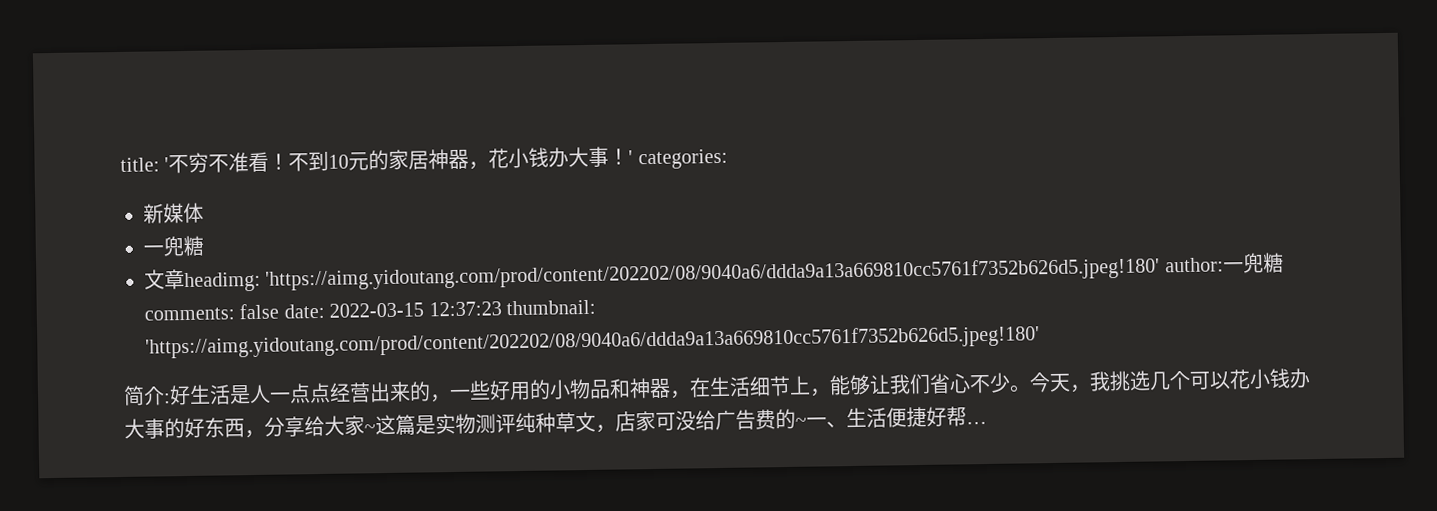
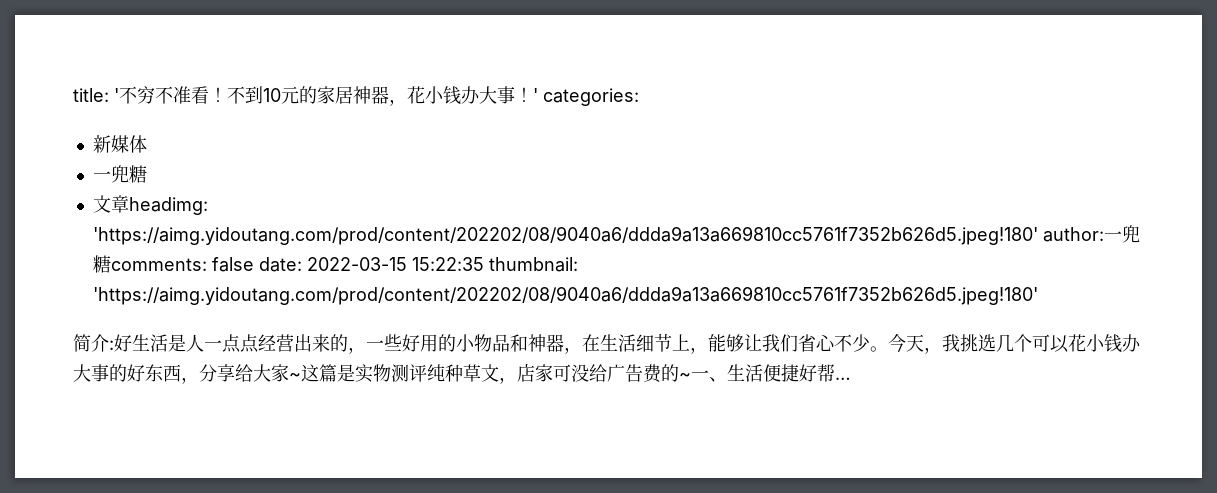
- 文章headimg: 'https://aimg.yidoutang.com/prod/content/202202/08/9040a6/ddda9a13a669810cc5761f7352b626d5.jpeg!180' author:一兜糖comments: false date: 2022-03-15 12:37:23 thumbnail: 'https://aimg.yidoutang.com/prod/content/202202/08/9040a6/ddda9a13a669810cc5761f7352b626d5.jpeg!180'
+ 文章headimg: 'https://aimg.yidoutang.com/prod/content/202202/08/9040a6/ddda9a13a669810cc5761f7352b626d5.jpeg!180' author:一兜糖comments: false date: 2022-03-15 15:22:35 thumbnail: 'https://aimg.yidoutang.com/prod/content/202202/08/9040a6/ddda9a13a669810cc5761f7352b626d5.jpeg!180'

